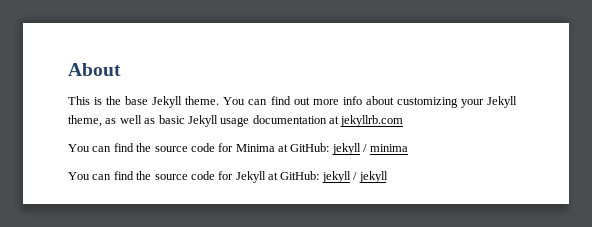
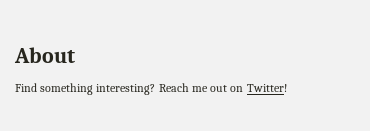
- This is the base Jekyll theme. You can find out more info about customizing your Jekyll theme, as well as basic Jekyll usage documentation at jekyllrb.com
- You can find the source code for Minima at GitHub: jekyll / minima
- You can find the source code for Jekyll at GitHub: jekyll / jekyll
+ Find something interesting? Reach me out on Twitter!

